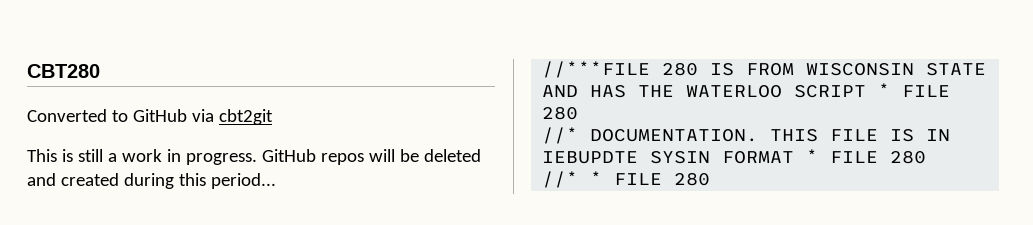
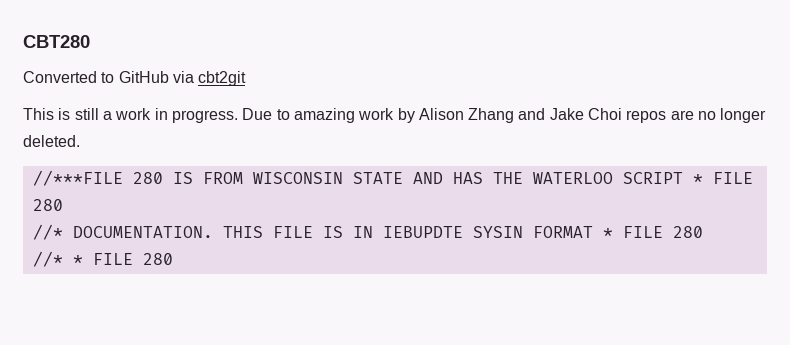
- GitHub repos will be deleted and created during this period...
+ Due to amazing work by Alison Zhang and Jake Choi repos are no longer deleted.

